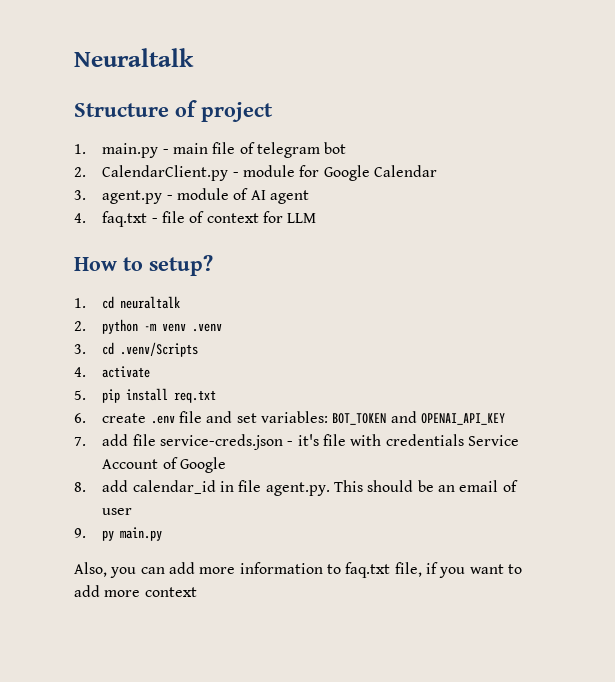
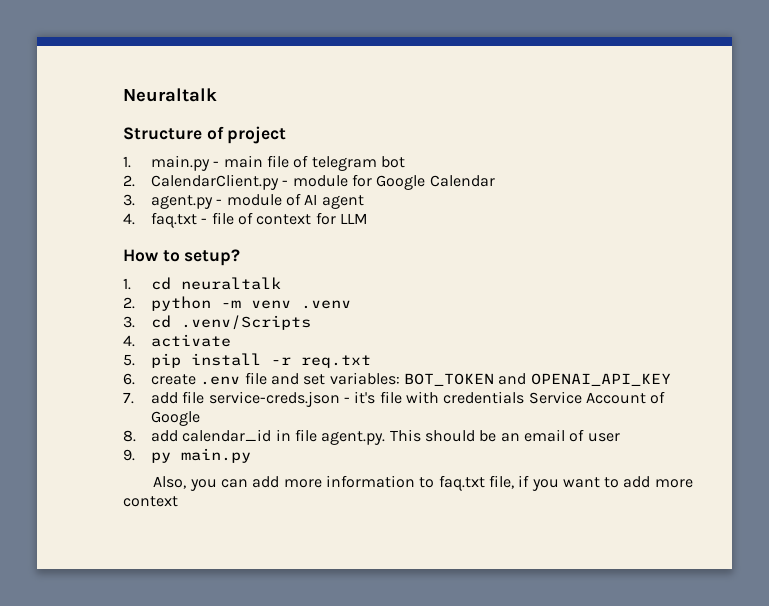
- 5. pip install req.txt
+ 5. pip install -r req.txt

